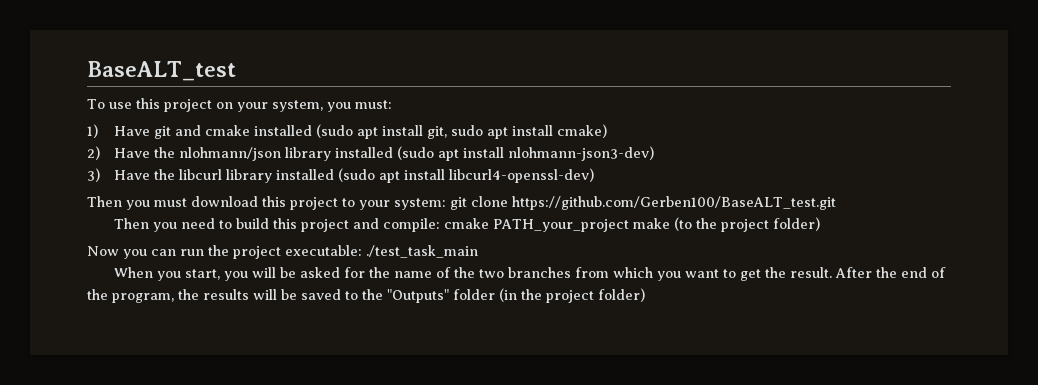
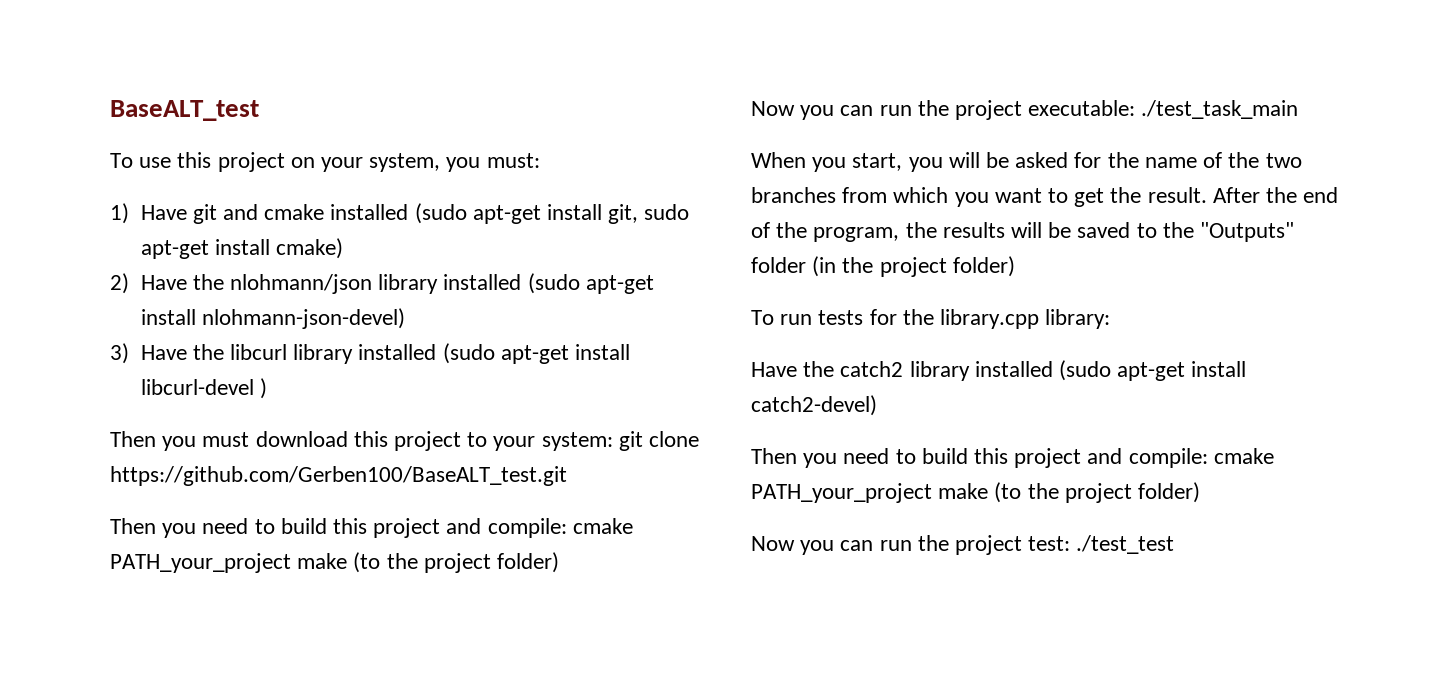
- 1) Have git and cmake installed (sudo apt install git, sudo apt install cmake)
+ 1) Have git and cmake installed (sudo apt-get install git, sudo apt-get install cmake)
- 2) Have the nlohmann/json library installed (sudo apt install nlohmann-json3-dev)
+ 2) Have the nlohmann/json library installed (sudo apt-get install nlohmann-json-devel)
- 3) Have the libcurl library installed (sudo apt install libcurl4-openssl-dev)
+ 3) Have the libcurl library installed (sudo apt-get install libcurl-devel )
+ To run tests for the library.cpp library:
+ Have the catch2 library installed (sudo apt-get install catch2-devel)
+ Then you need to build this project and compile: cmake PATH_your_project make (to the project folder)
+ Now you can run the project test: ./test_test

